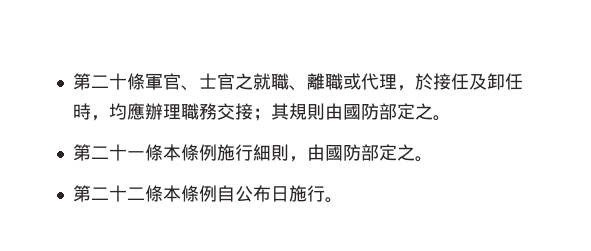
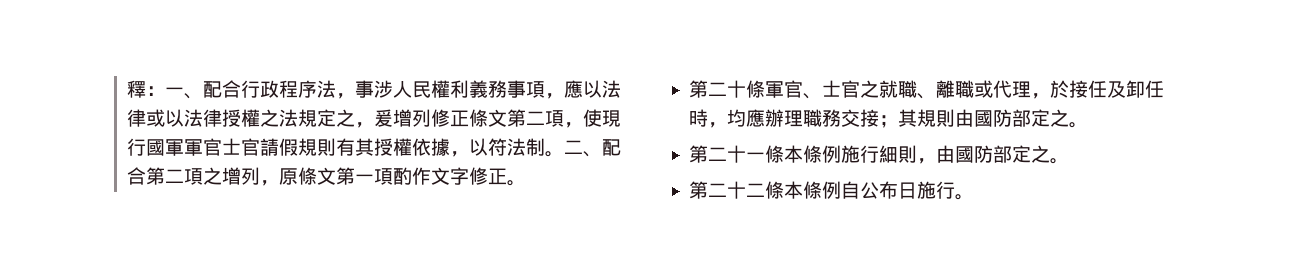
+ 釋：一、配合行政程序法，事涉人民權利義務事項，應以法律或以法律授權之法規定之，爰增列修正條文第二項，使現行國軍軍官士官請假規則有其授權依據，以符法制。二、配合第二項之增列，原條文第一項酌作文字修正。

